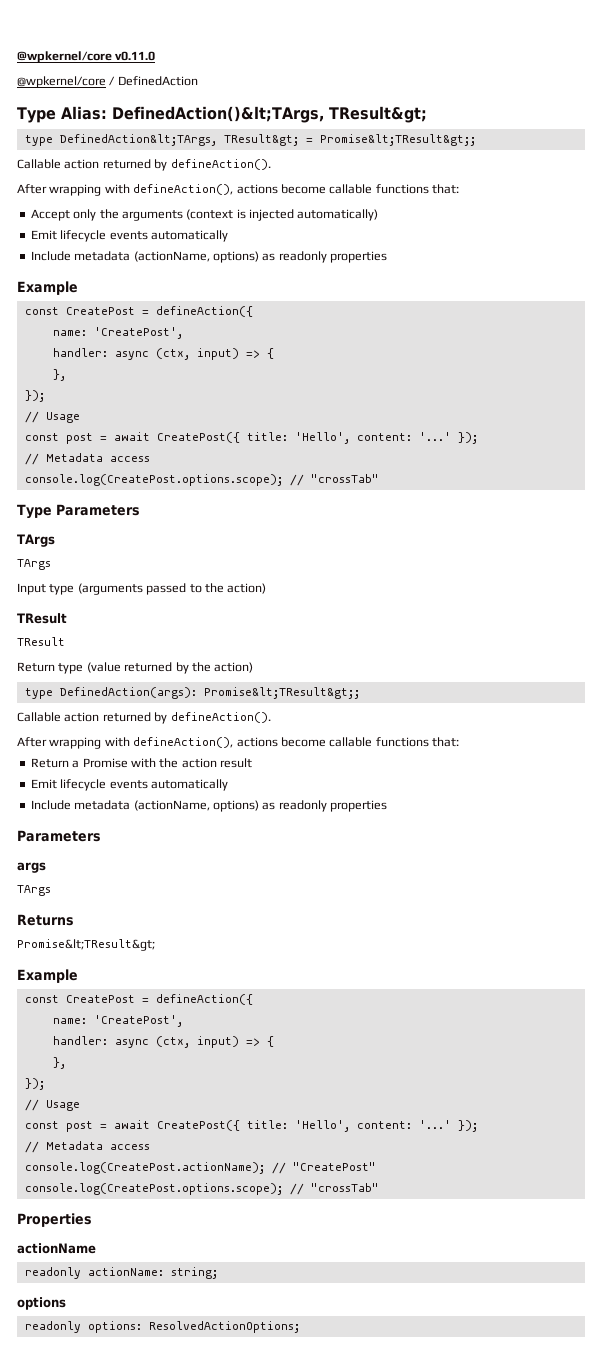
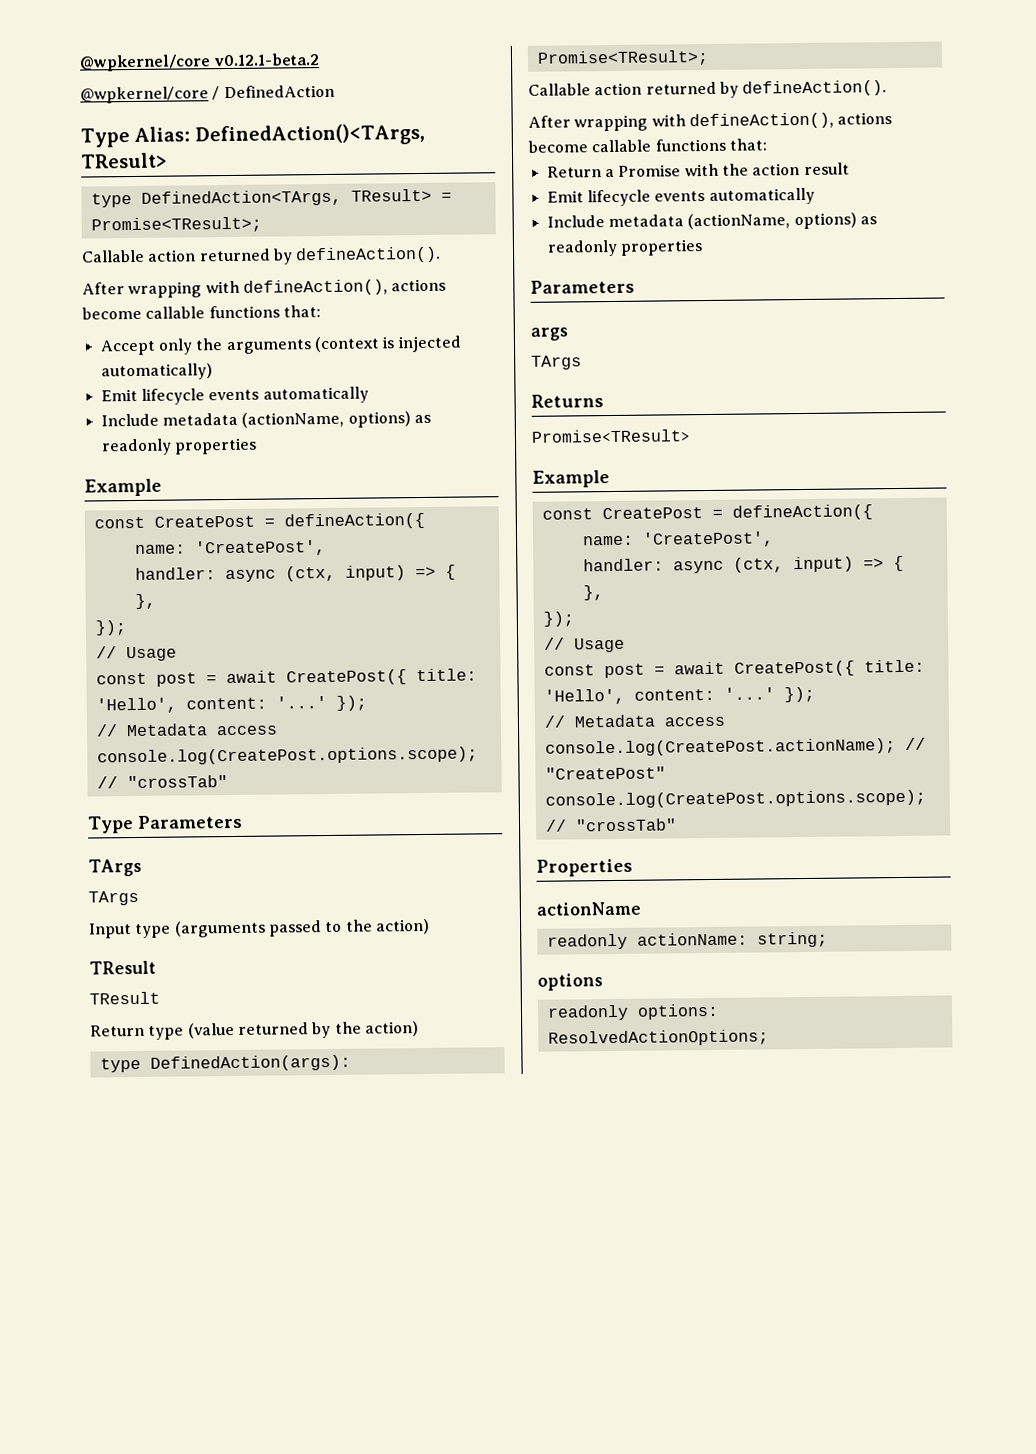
- @wpkernel/core v0.11.0
+ @wpkernel/core v0.12.1-beta.2
- Type Alias: DefinedAction()&lt;TArgs, TResult&gt;
- type DefinedAction&lt;TArgs, TResult&gt; = Promise&lt;TResult&gt;;
+ Type Alias: DefinedAction()<TArgs, TResult>
+ type DefinedAction<TArgs, TResult> = Promise<TResult>;
- type DefinedAction(args): Promise&lt;TResult&gt;;
+ type DefinedAction(args): Promise<TResult>;
- Promise&lt;TResult&gt;
+ Promise<TResult>

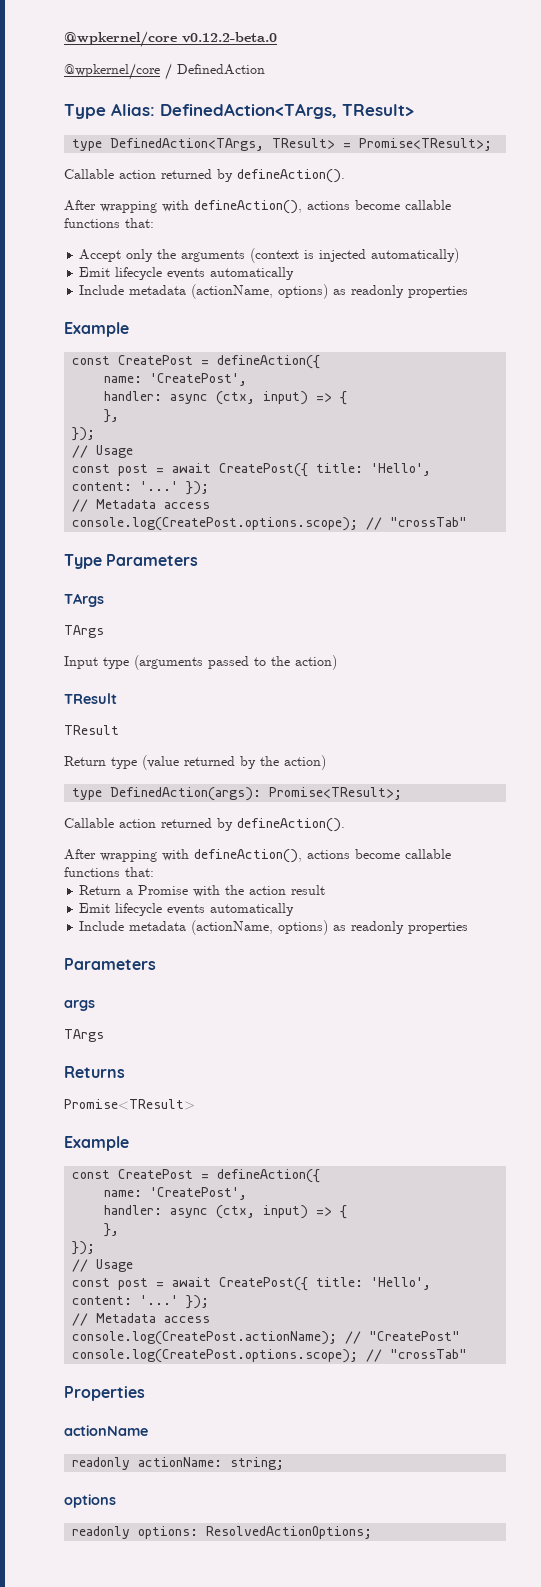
- @wpkernel/core v0.12.1-beta.2
+ @wpkernel/core v0.12.2-beta.0
- Type Alias: DefinedAction()<TArgs, TResult>
+ Type Alias: DefinedAction<TArgs, TResult>

